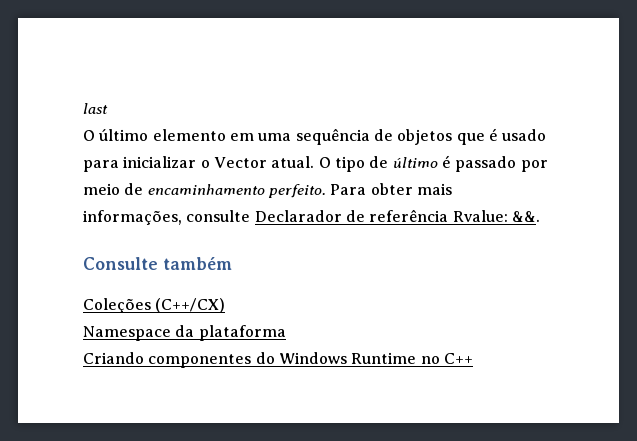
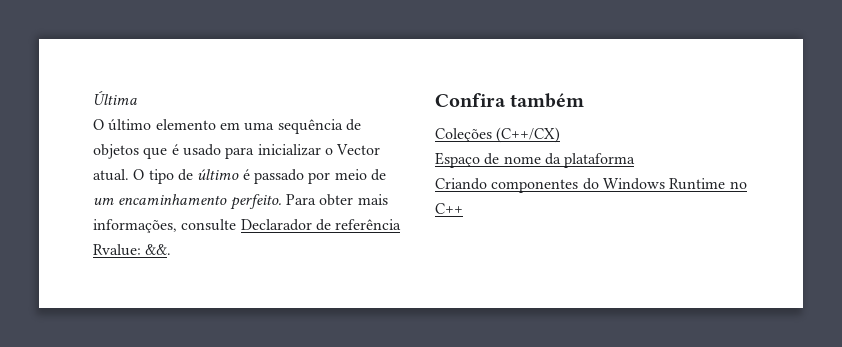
- last
+ Última
- O tipo de último é passado por meio de encaminhamento perfeito.
+ O tipo de último é passado por meio de um encaminhamento perfeito.
- Consulte também
+ Confira também
- Namespace da plataforma
+ Espaço de nome da plataforma

